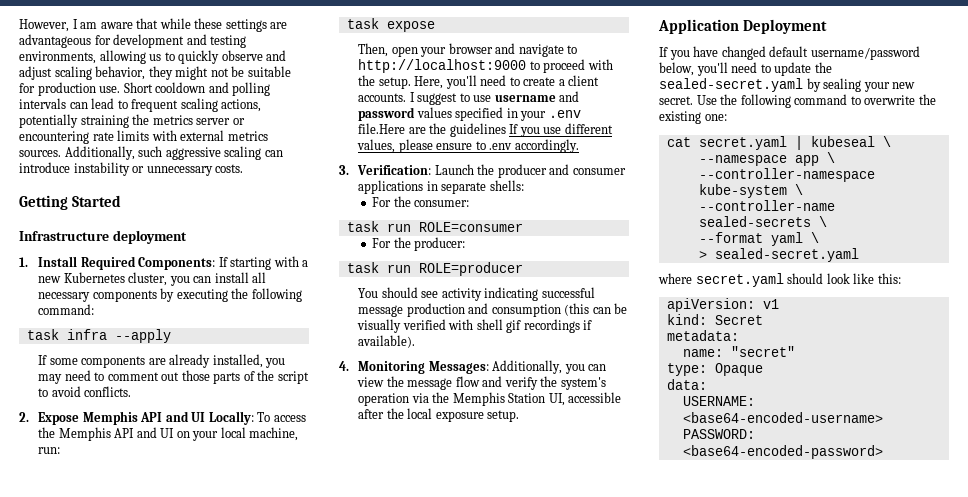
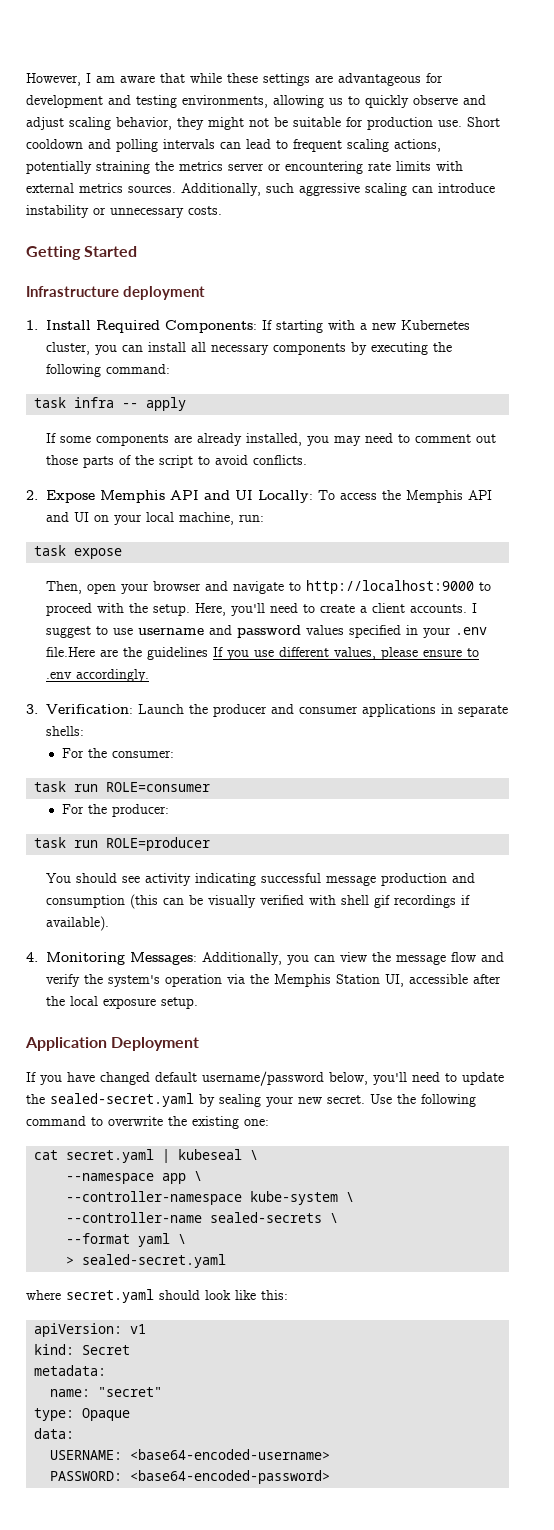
- task infra --apply
+ task infra -- apply

